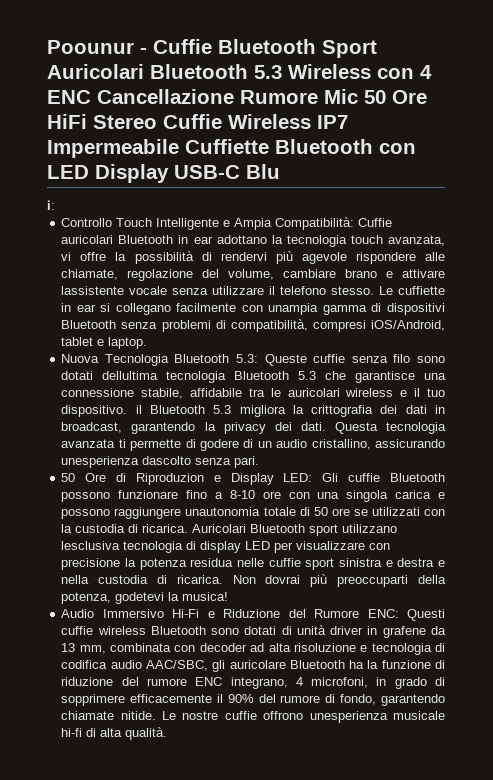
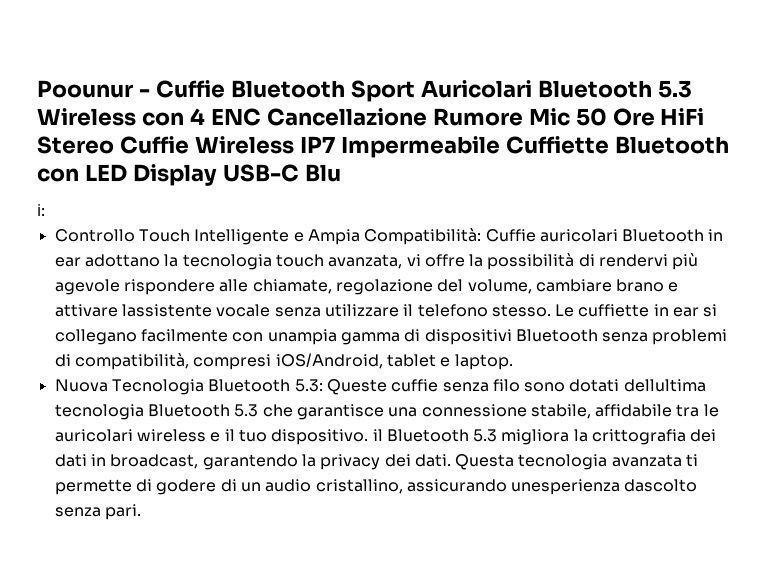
- 50 Ore di Riproduzion e Display LED: Gli cuffie Bluetooth possono funzionare fino a 8-10 ore con una singola carica e possono raggiungere unautonomia totale di 50 ore se utilizzati con la custodia di ricarica. Auricolari Bluetooth sport utilizzano lesclusiva tecnologia di display LED per visualizzare con precisione la potenza residua nelle cuffie sport sinistra e destra e nella custodia di ricarica. Non dovrai più preoccuparti della potenza, godetevi la musica!
- Audio Immersivo Hi-Fi e Riduzione del Rumore ENC: Questi cuffie wireless Bluetooth sono dotati di unità driver in grafene da 13 mm, combinata con decoder ad alta risoluzione e tecnologia di codifica audio AAC/SBC, gli auricolare Bluetooth ha la funzione di riduzione del rumore ENC integrano, 4 microfoni, in grado di sopprimere efficacemente il 90% del rumore di fondo, garantendo chiamate nitide. Le nostre cuffie offrono unesperienza musicale hi-fi di alta qualità.

